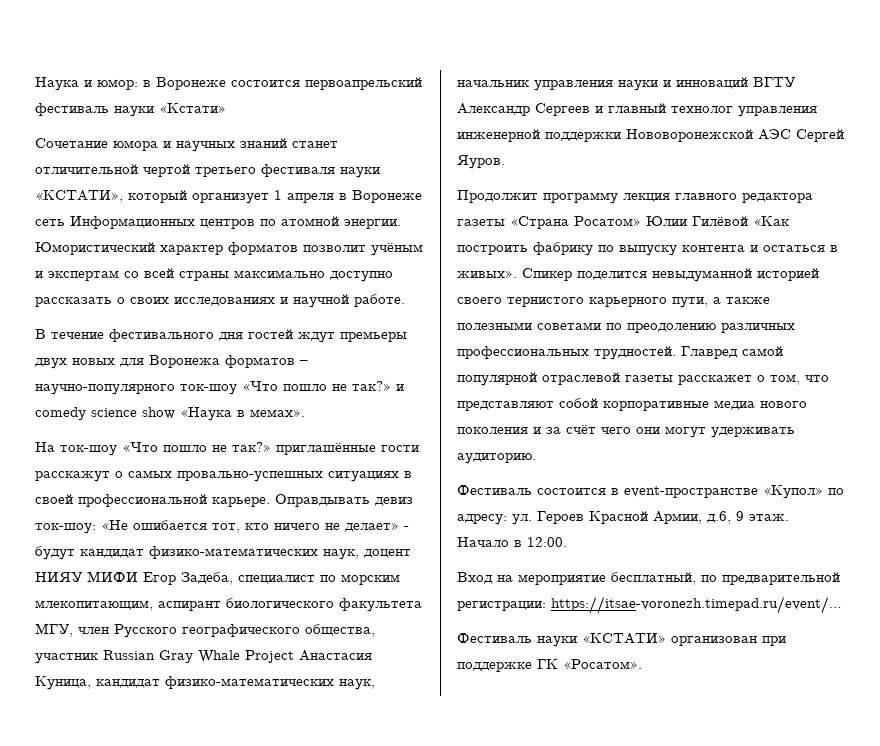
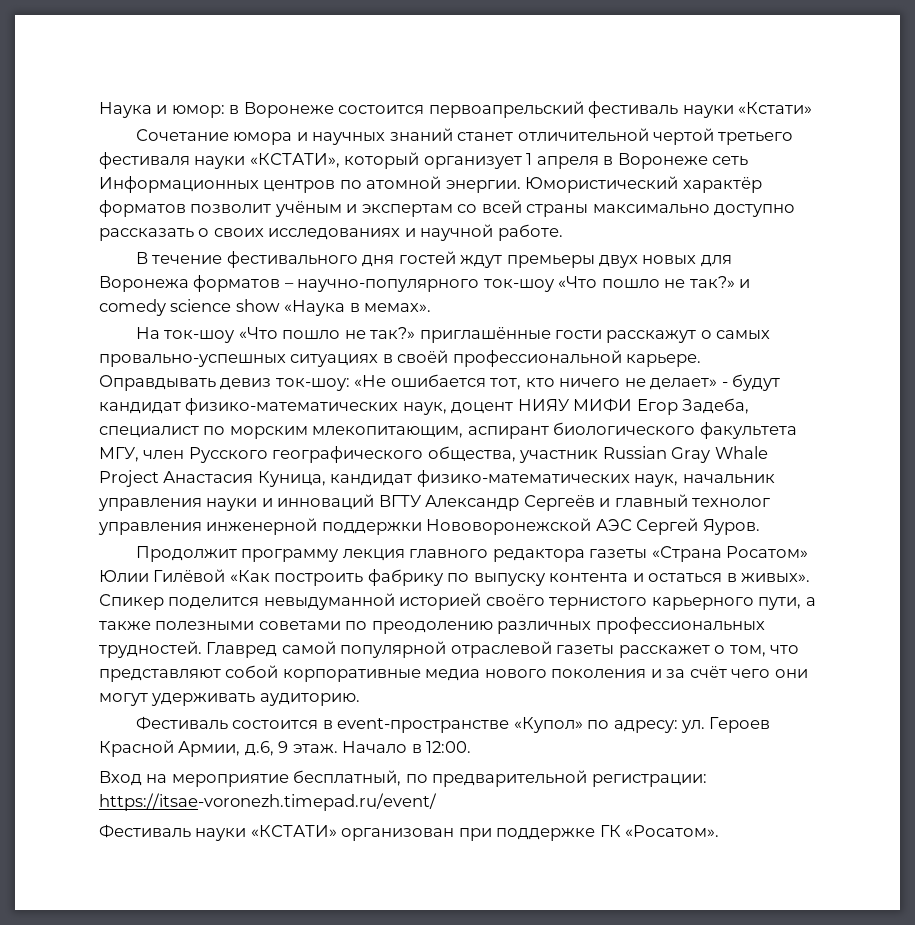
- Юмористический характер форматов позволит учёным и экспертам со всей страны максимально доступно рассказать о своих исследованиях и научной работе.
+ Юмористический характёр форматов позволит учёным и экспертам со всей страны максимально доступно рассказать о своих исследованиях и научной работе.
- На ток-шоу «Что пошло не так?» приглашённые гости расскажут о самых провально-успешных ситуациях в своей профессиональной карьере.
+ На ток-шоу «Что пошло не так?» приглашённые гости расскажут о самых провально-успешных ситуациях в своёй профессиональной карьере.
- Оправдывать девиз ток-шоу: «Не ошибается тот, кто ничего не делает» - будут кандидат физико-математических наук, доцент НИЯУ МИФИ Егор Задеба, специалист по морским млекопитающим, аспирант биологического факультета МГУ, член Русского географического общества, участник Russian Gray Whale Project Анастасия Куница, кандидат физико-математических наук, начальник управления науки и инноваций ВГТУ Александр Сергеев и главный технолог управления инженерной поддержки Нововоронежской АЭС Сергей Яуров.
+ Оправдывать девиз ток-шоу: «Не ошибается тот, кто ничего не делает» - будут кандидат физико-математических наук, доцент НИЯУ МИФИ Егор Задеба, специалист по морским млекопитающим, аспирант биологического факультета МГУ, член Русского географического общества, участник Russian Gray Whale Project Анастасия Куница, кандидат физико-математических наук, начальник управления науки и инноваций ВГТУ Александр Сергеёв и главный технолог управления инженерной поддержки Нововоронежской АЭС Сергей Яуров.
- Спикер поделится невыдуманной историей своего тернистого карьерного пути, а также полезными советами по преодолению различных профессиональных трудностей.
+ Спикер поделится невыдуманной историей своёго тернистого карьерного пути, а также полезными советами по преодолению различных профессиональных трудностей.
- Вход на мероприятие бесплатный, по предварительной регистрации: https://itsae-voronezh.timepad.ru/event/…
+ Вход на мероприятие бесплатный, по предварительной регистрации: https://itsae-voronezh.timepad.ru/event/

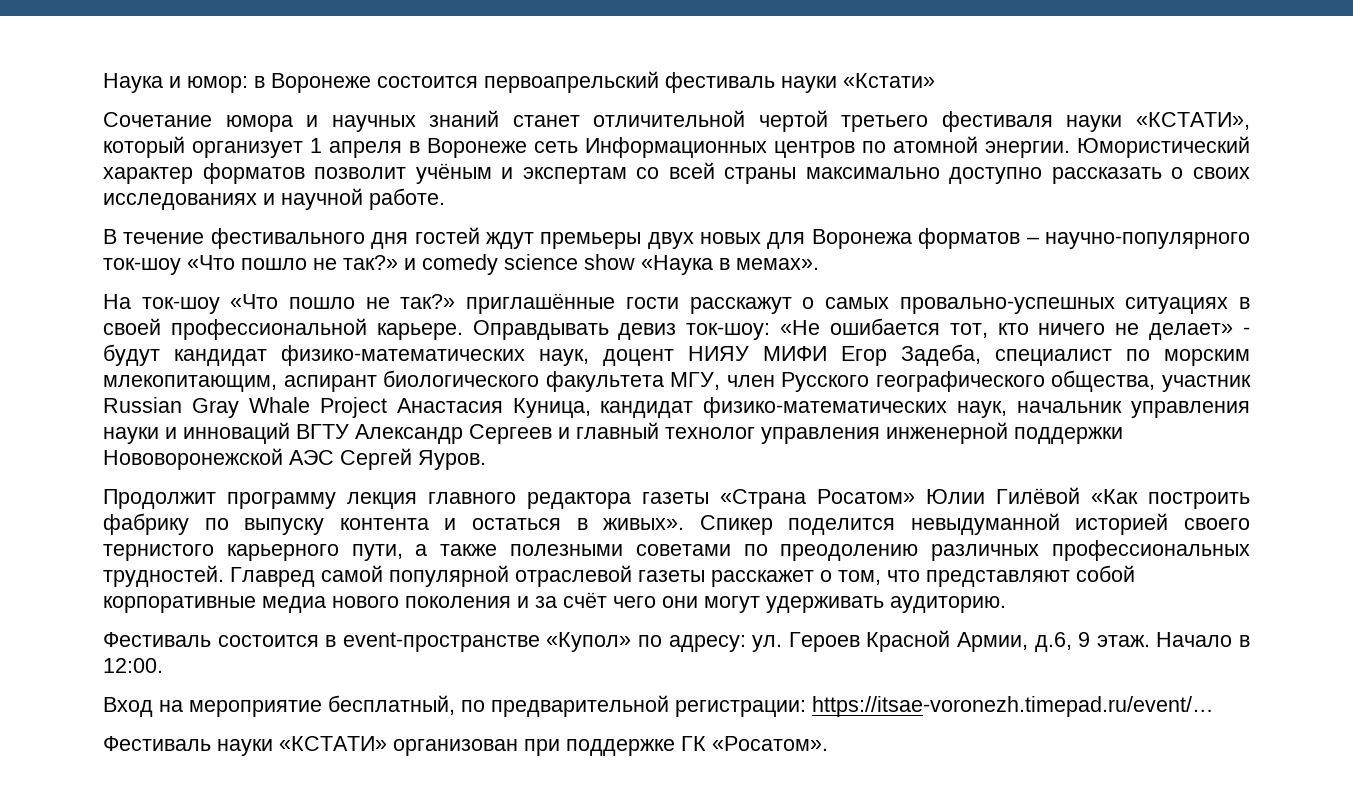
- Юмористический характёр форматов позволит учёным и экспертам со всей страны максимально доступно рассказать о своих исследованиях и научной работе.
+ Юмористический характер форматов позволит учёным и экспертам со всей страны максимально доступно рассказать о своих исследованиях и научной работе.
- На ток-шоу «Что пошло не так?» приглашённые гости расскажут о самых провально-успешных ситуациях в своёй профессиональной карьере.
+ На ток-шоу «Что пошло не так?» приглашённые гости расскажут о самых провально-успешных ситуациях в своей профессиональной карьере.
- Оправдывать девиз ток-шоу: «Не ошибается тот, кто ничего не делает» - будут кандидат физико-математических наук, доцент НИЯУ МИФИ Егор Задеба, специалист по морским млекопитающим, аспирант биологического факультета МГУ, член Русского географического общества, участник Russian Gray Whale Project Анастасия Куница, кандидат физико-математических наук, начальник управления науки и инноваций ВГТУ Александр Сергеёв и главный технолог управления инженерной поддержки Нововоронежской АЭС Сергей Яуров.
+ Оправдывать девиз ток-шоу: «Не ошибается тот, кто ничего не делает» - будут кандидат физико-математических наук, доцент НИЯУ МИФИ Егор Задеба, специалист по морским млекопитающим, аспирант биологического факультета МГУ, член Русского географического общества, участник Russian Gray Whale Project Анастасия Куница, кандидат физико-математических наук, начальник управления науки и инноваций ВГТУ Александр Сергеев и главный технолог управления инженерной поддержки Нововоронежской АЭС Сергей Яуров.
- Спикер поделится невыдуманной историей своёго тернистого карьерного пути, а также полезными советами по преодолению различных профессиональных трудностей.
+ Спикер поделится невыдуманной историей своего тернистого карьерного пути, а также полезными советами по преодолению различных профессиональных трудностей.
- Вход на мероприятие бесплатный, по предварительной регистрации: https://itsae-voronezh.timepad.ru/event/
+ Вход на мероприятие бесплатный, по предварительной регистрации: https://itsae-voronezh.timepad.ru/event/…

